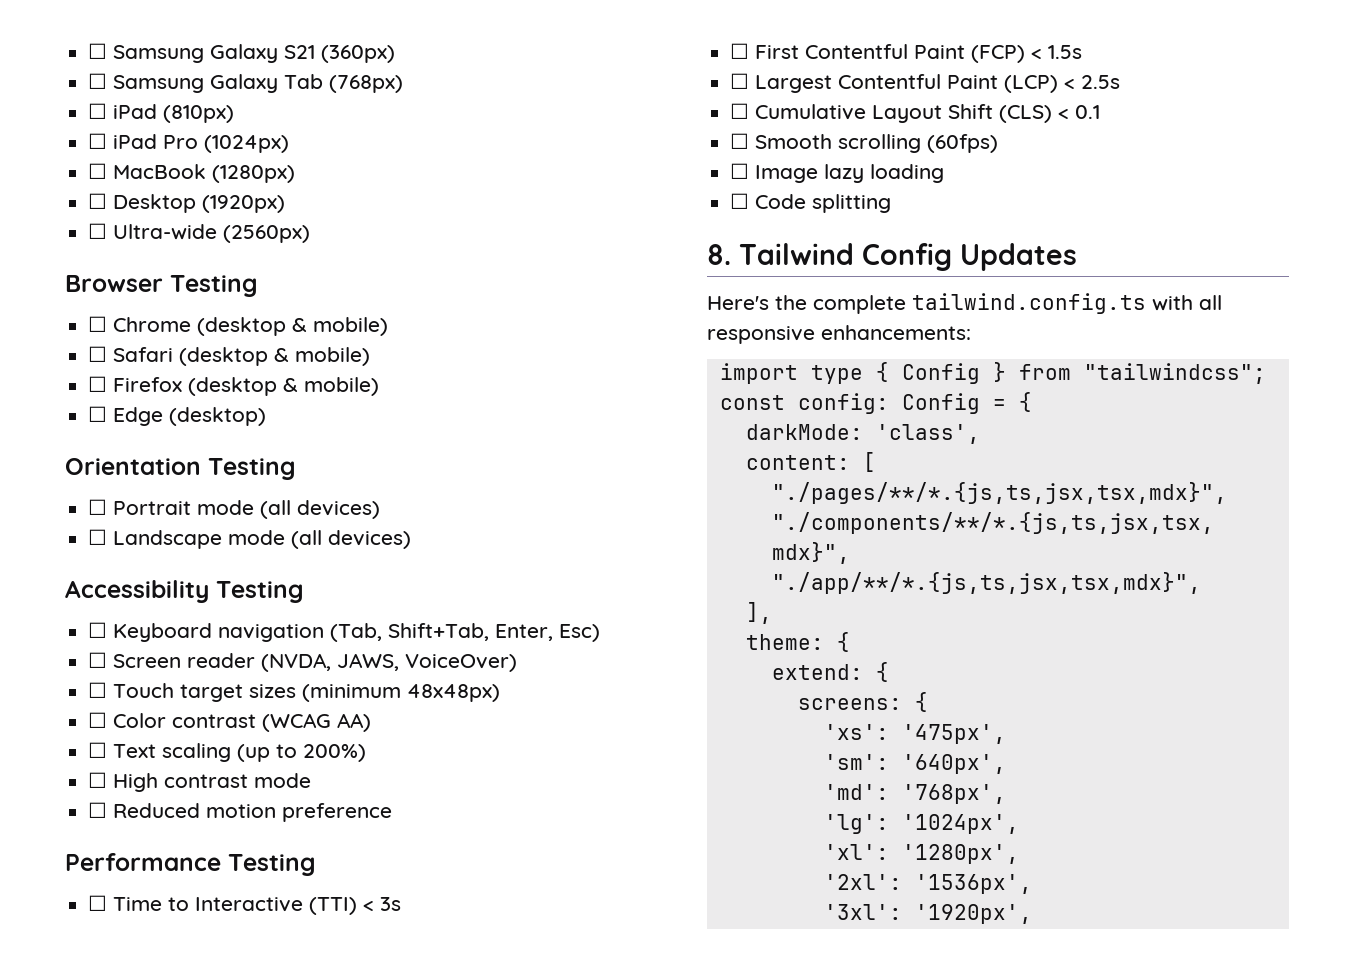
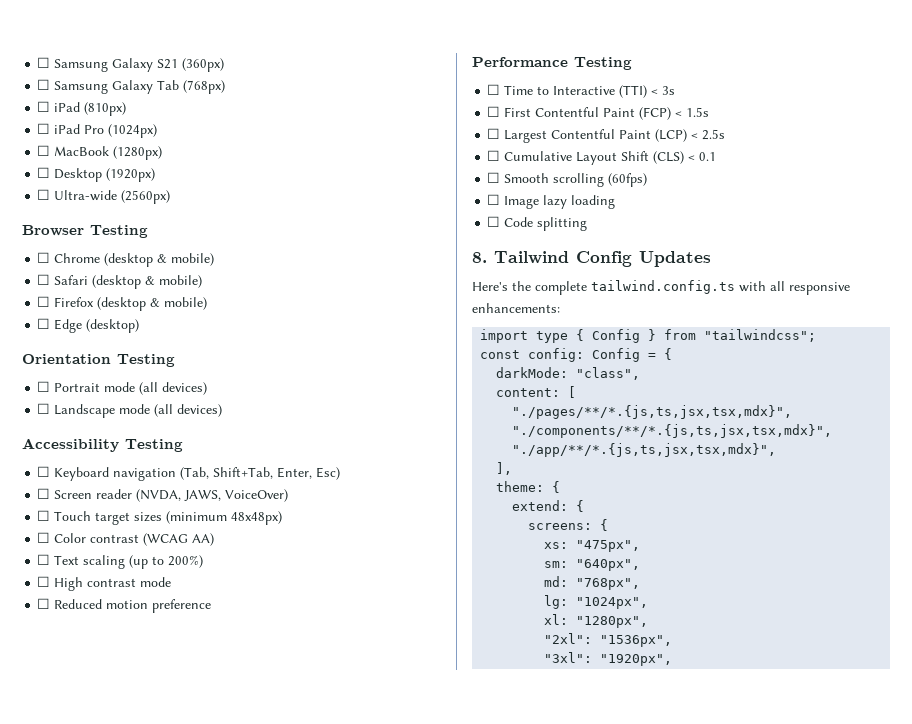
- darkMode: 'class',
+ darkMode: "class",
- 'xs': '475px',
- 'sm': '640px',
- 'md': '768px',
- 'lg': '1024px',
- 'xl': '1280px',
- '2xl': '1536px',
- '3xl': '1920px',
+ xs: "475px",
+ sm: "640px",
+ md: "768px",
+ lg: "1024px",
+ xl: "1280px",
+ "2xl": "1536px",
+ "3xl": "1920px",

